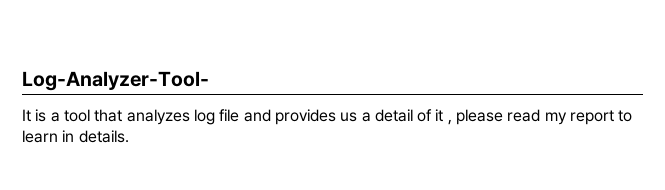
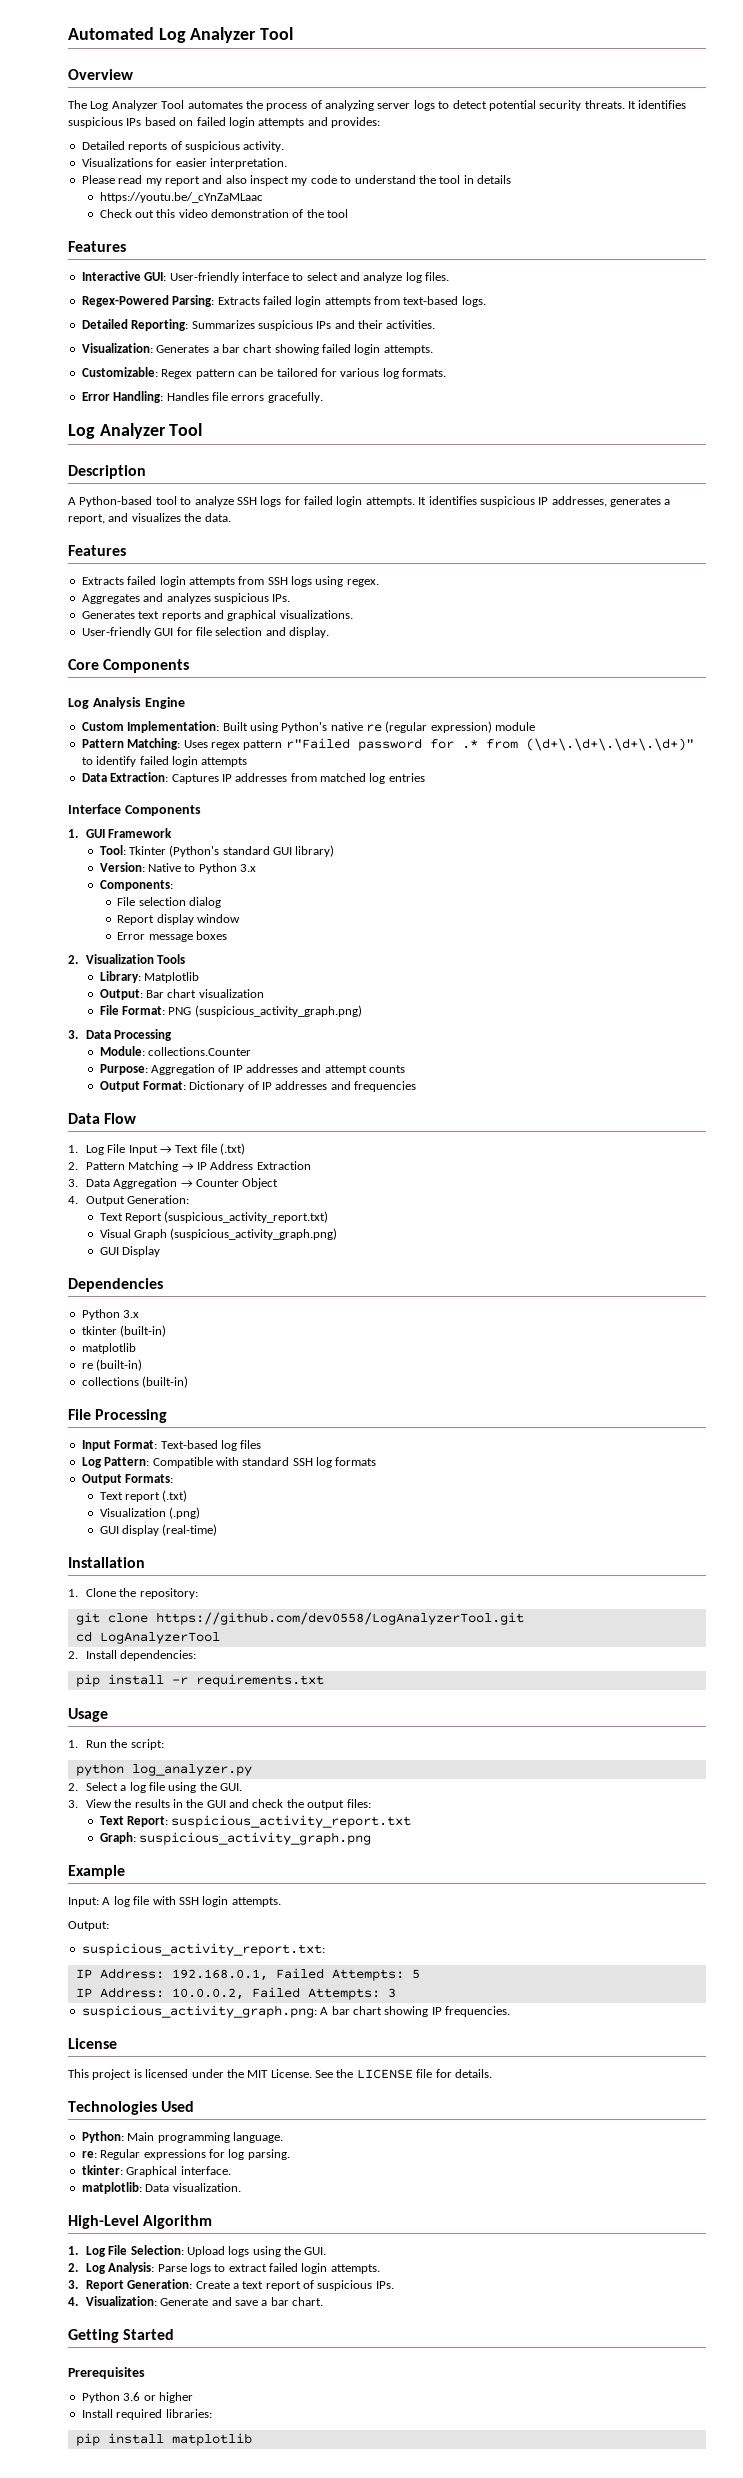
- Log-Analyzer-Tool-
- It is a tool that analyzes log file and provides us a detail of it , please read my report to learn in details.
+ Automated Log Analyzer Tool
+ Overview
+ The Log Analyzer Tool automates the process of analyzing server logs to detect potential security threats. It identifies suspicious IPs based on failed login attempts and provides:
+ Detailed reports of suspicious activity.
+ Visualizations for easier interpretation.
+ Please read my report and also inspect my code to understand the tool in details
+ https://youtu.be/_cYnZaMLaac
+ Check out this video demonstration of the tool
+ Features
+ Interactive GUI: User-friendly interface to select and analyze log files.
+ Regex-Powered Parsing: Extracts failed login attempts from text-based logs.
+ Detailed Reporting: Summarizes suspicious IPs and their activities.
+ Visualization: Generates a bar chart showing failed login attempts.
+ Customizable: Regex pattern can be tailored for various log formats.
+ Error Handling: Handles file errors gracefully.
+ Log Analyzer Tool
+ Description
+ A Python-based tool to analyze SSH logs for failed login attempts. It identifies suspicious IP addresses, generates a report, and visualizes the data.
+ Features
+ Extracts failed login attempts from SSH logs using regex.
+ Aggregates and analyzes suspicious IPs.
+ Generates text reports and graphical visualizations.
+ User-friendly GUI for file selection and display.
+ Core Components
+ Log Analysis Engine
+ Custom Implementation: Built using Python's native re (regular expression) module
+ Pattern Matching: Uses regex pattern r"Failed password for .* from (\d+\.\d+\.\d+\.\d+)" to identify failed login attempts
+ Data Extraction: Captures IP addresses from matched log entries
+ Interface Components
+ 1. GUI Framework
+ Tool: Tkinter (Python's standard GUI library)
+ Version: Native to Python 3.x
+ Components:
+ File selection dialog
+ Report display window
+ Error message boxes
+ 2. Visualization Tools
+ Library: Matplotlib
+ Output: Bar chart visualization
+ File Format: PNG (suspicious_activity_graph.png)
+ 3. Data Processing
+ Module: collections.Counter
+ Purpose: Aggregation of IP addresses and attempt counts
+ Output Format: Dictionary of IP addresses and frequencies
+ Data Flow
+ 1. Log File Input → Text file (.txt)
+ 2. Pattern Matching → IP Address Extraction
+ 3. Data Aggregation → Counter Object
+ 4. Output Generation:
+ Text Report (suspicious_activity_report.txt)
+ Visual Graph (suspicious_activity_graph.png)
+ GUI Display
+ Dependencies
+ Python 3.x
+ tkinter (built-in)
+ matplotlib
+ re (built-in)
+ collections (built-in)
+ File Processing
+ Input Format: Text-based log files
+ Log Pattern: Compatible with standard SSH log formats
+ Output Formats:
+ Text report (.txt)
+ Visualization (.png)
+ GUI display (real-time)
+ Installation
+ 1. Clone the repository:
+ git clone https://github.com/dev0558/LogAnalyzerTool.git
+ cd LogAnalyzerTool
+ 2. Install dependencies:
+ pip install -r requirements.txt
+ Usage
+ 1. Run the script:
+ python log_analyzer.py
+ 2. Select a log file using the GUI.
+ 3. View the results in the GUI and check the output files:
+ Text Report: suspicious_activity_report.txt
+ Graph: suspicious_activity_graph.png
+ Example
+ Input: A log file with SSH login attempts.
+ Output:
+ suspicious_activity_report.txt:
+ IP Address: 192.168.0.1, Failed Attempts: 5
+ IP Address: 10.0.0.2, Failed Attempts: 3
+ suspicious_activity_graph.png: A bar chart showing IP frequencies.
+ License
+ This project is licensed under the MIT License. See the LICENSE file for details.
+ Technologies Used
+ Python: Main programming language.
+ re: Regular expressions for log parsing.
+ tkinter: Graphical interface.
+ matplotlib: Data visualization.
+ High-Level Algorithm
+ 1. Log File Selection: Upload logs using the GUI.
+ 2. Log Analysis: Parse logs to extract failed login attempts.
+ 3. Report Generation: Create a text report of suspicious IPs.
+ 4. Visualization: Generate and save a bar chart.
+ Getting Started
+ Prerequisites
+ Python 3.6 or higher
+ Install required libraries:
+ pip install matplotlib

